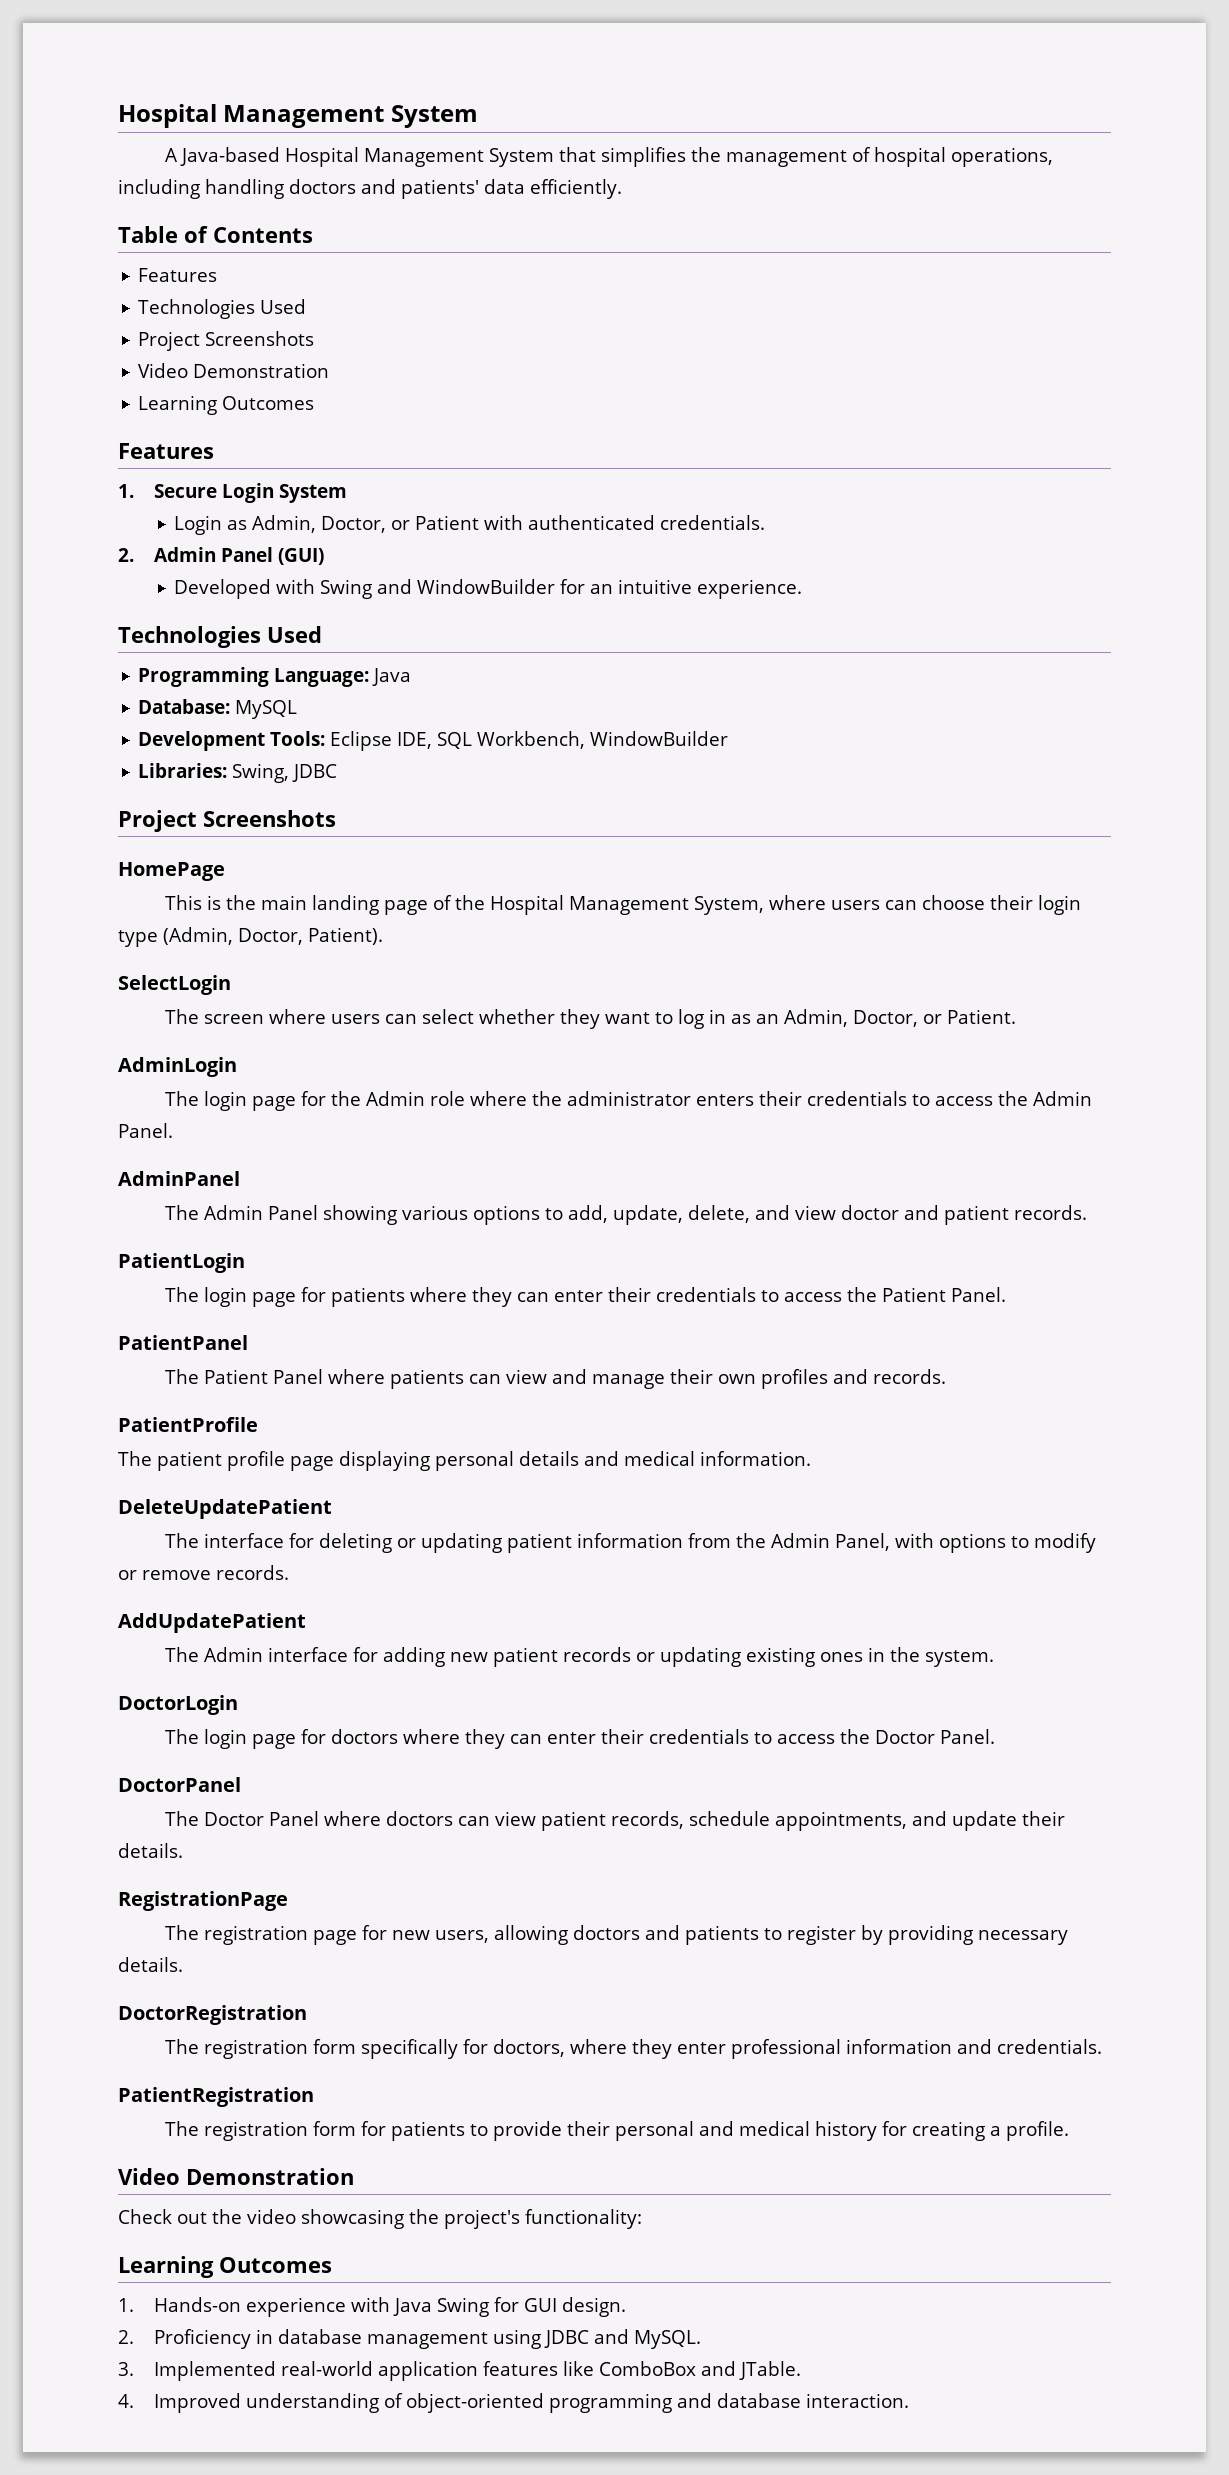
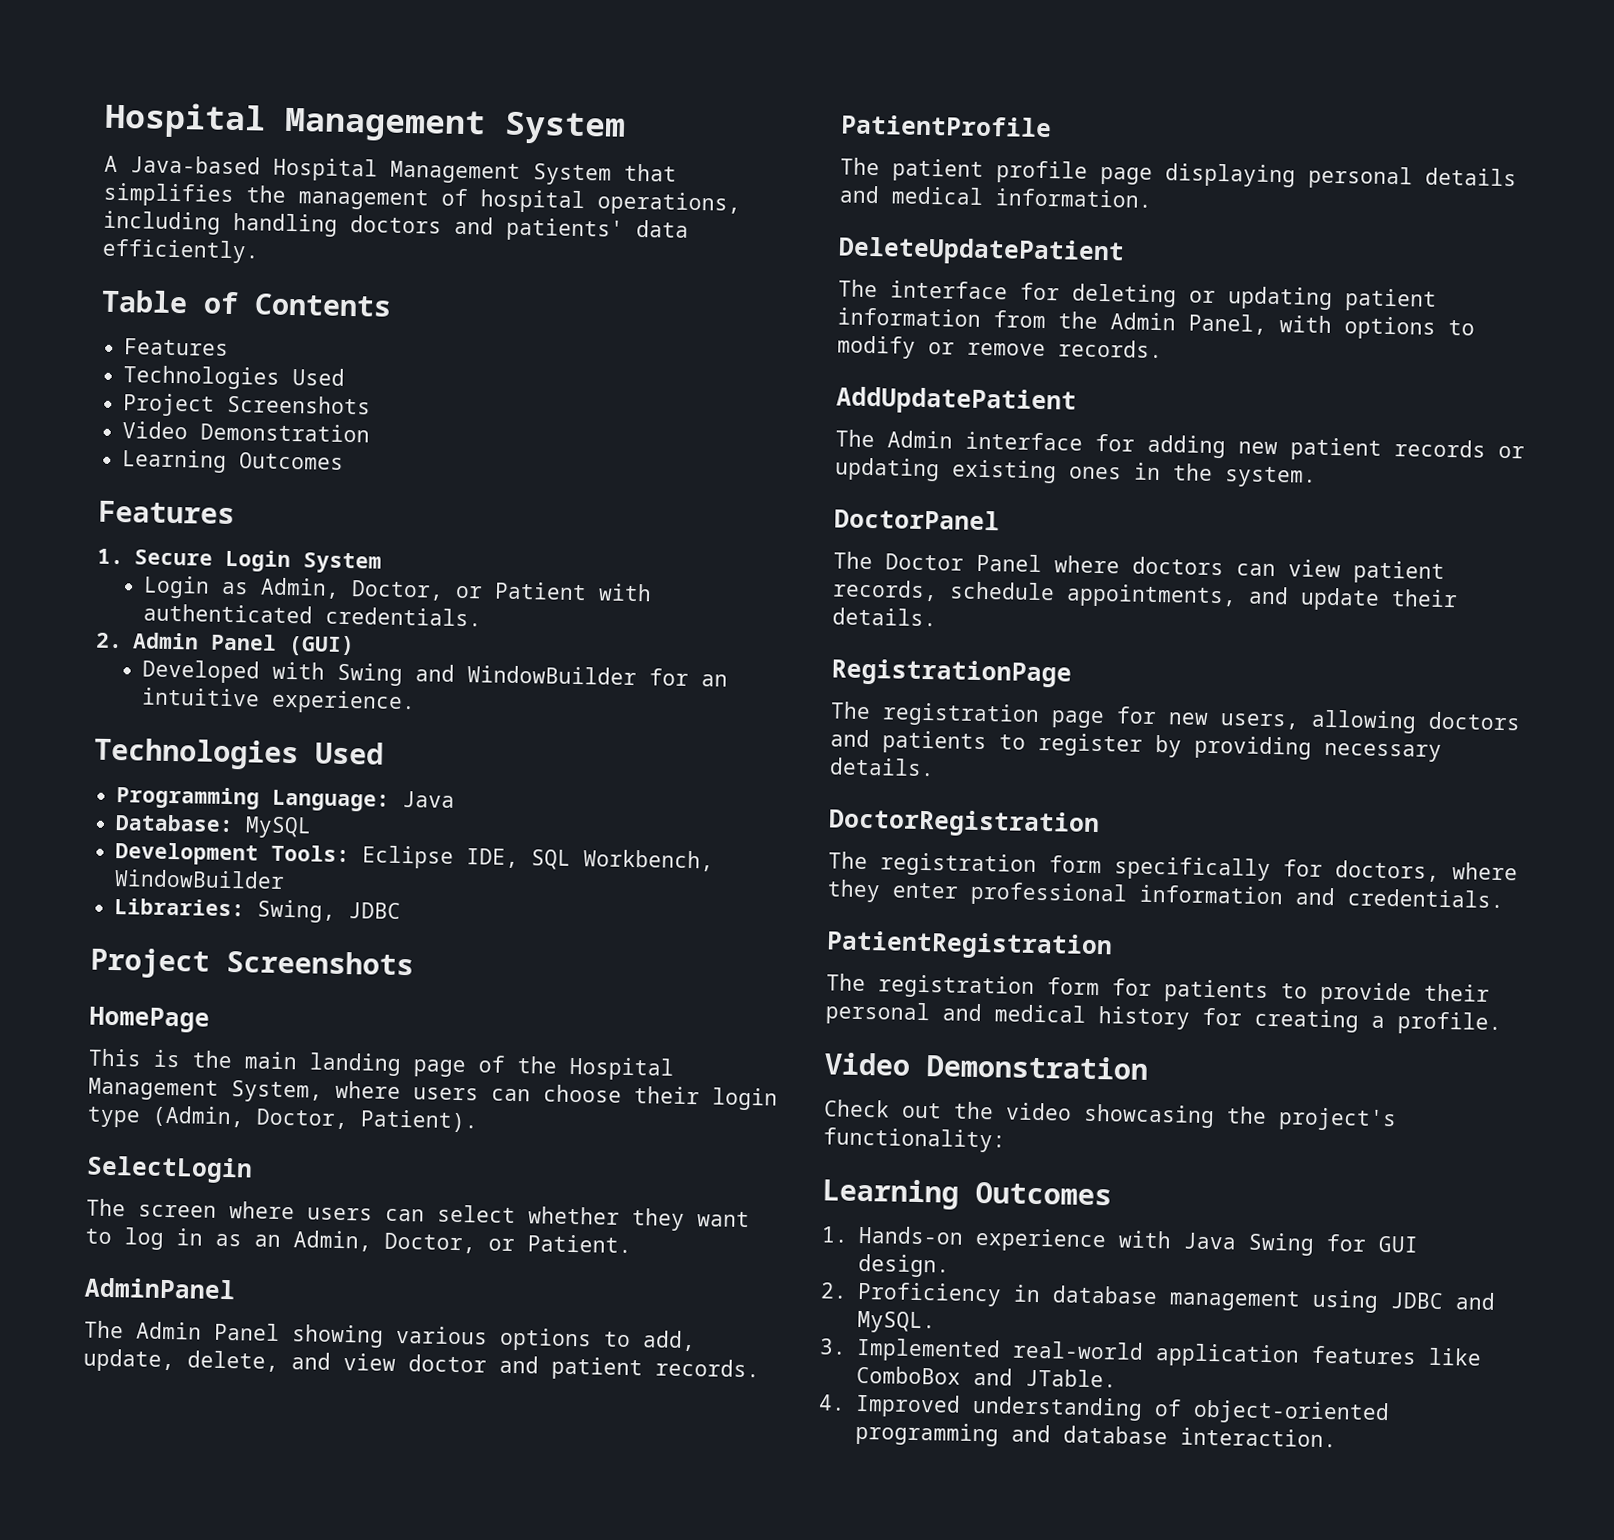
- AdminLogin
- The login page for the Admin role where the administrator enters their credentials to access the Admin Panel.
- PatientLogin
- The login page for patients where they can enter their credentials to access the Patient Panel.
- PatientPanel
- The Patient Panel where patients can view and manage their own profiles and records.
- DoctorLogin
- The login page for doctors where they can enter their credentials to access the Doctor Panel.

